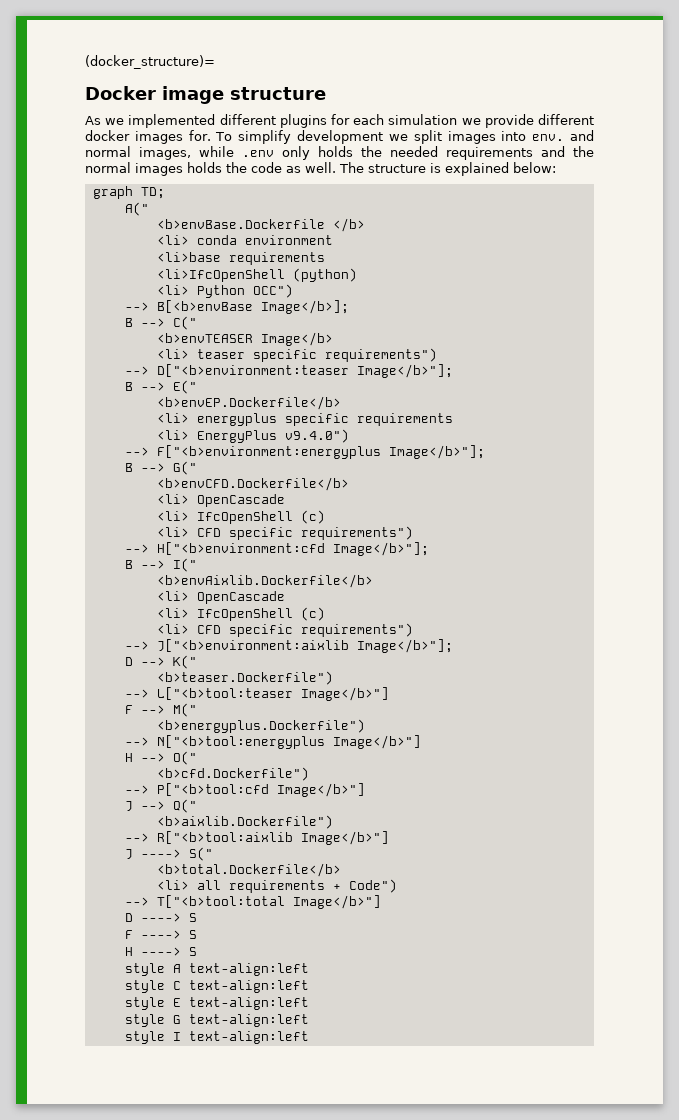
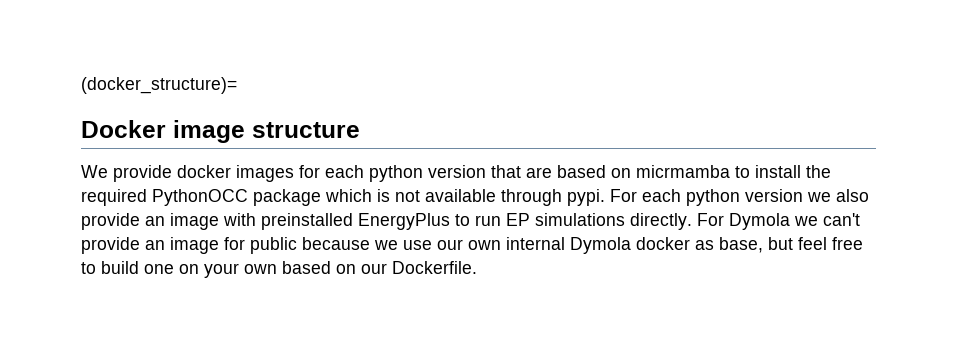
- As we implemented different plugins for each simulation we provide different docker images for. To simplify development we split images into env. and normal images, while .env only holds the needed requirements and the normal images holds the code as well. The structure is explained below:
- graph TD;
- A("
- <b>envBase.Dockerfile </b>
- <li> conda environment
- <li>base requirements
- <li>IfcOpenShell (python)
- <li> Python OCC")
- --> B[<b>envBase Image</b>];
- B --> C("
- <b>envTEASER Image</b>
- <li> teaser specific requirements")
- --> D["<b>environment:teaser Image</b>"];
- B --> E("
- <b>envEP.Dockerfile</b>
- <li> energyplus specific requirements
- <li> EnergyPlus v9.4.0")
- --> F["<b>environment:energyplus Image</b>"];
- B --> G("
- <b>envCFD.Dockerfile</b>
- <li> OpenCascade
- <li> IfcOpenShell (c)
- <li> CFD specific requirements")
- --> H["<b>environment:cfd Image</b>"];
- B --> I("
- <b>envAixlib.Dockerfile</b>
- <li> OpenCascade
- <li> IfcOpenShell (c)
- <li> CFD specific requirements")
- --> J["<b>environment:aixlib Image</b>"];
- D --> K("
- <b>teaser.Dockerfile")
- --> L["<b>tool:teaser Image</b>"]
- F --> M("
- <b>energyplus.Dockerfile")
- --> N["<b>tool:energyplus Image</b>"]
- H --> O("
- <b>cfd.Dockerfile")
- --> P["<b>tool:cfd Image</b>"]
- J --> Q("
- <b>aixlib.Dockerfile")
- --> R["<b>tool:aixlib Image</b>"]
- J ----> S("
- <b>total.Dockerfile</b>
- <li> all requirements + Code")
- --> T["<b>tool:total Image</b>"]
- D ----> S
- F ----> S
- H ----> S
- style A text-align:left
- style C text-align:left
- style E text-align:left
- style G text-align:left
- style I text-align:left
+ We provide docker images for each python version that are based on micrmamba to install the required PythonOCC package which is not available through pypi. For each python version we also provide an image with preinstalled EnergyPlus to run EP simulations directly. For Dymola we can't provide an image for public because we use our own internal Dymola docker as base, but feel free to build one on your own based on our Dockerfile.

